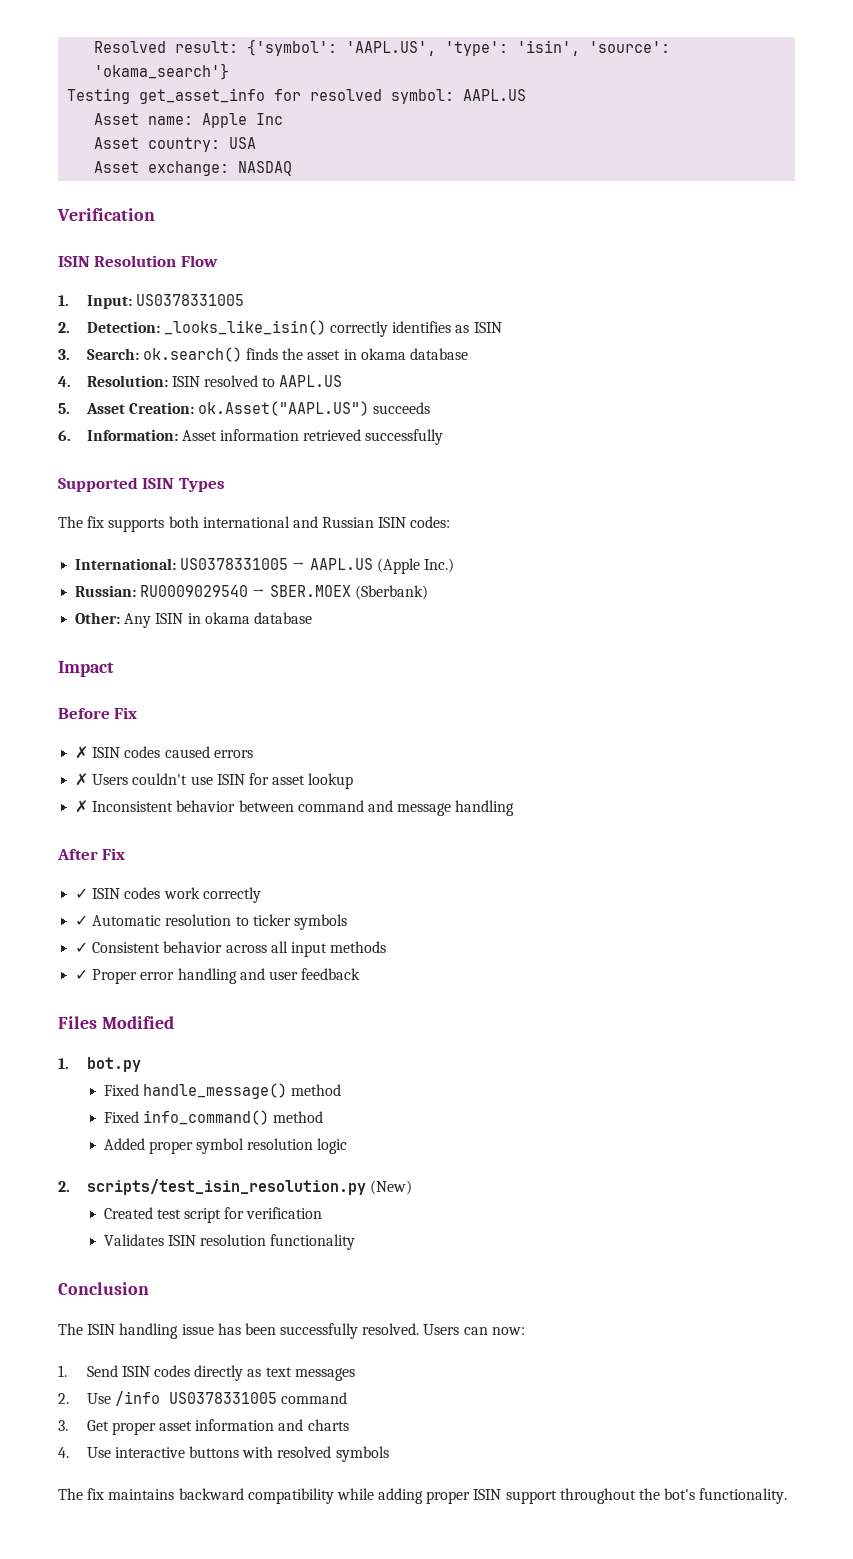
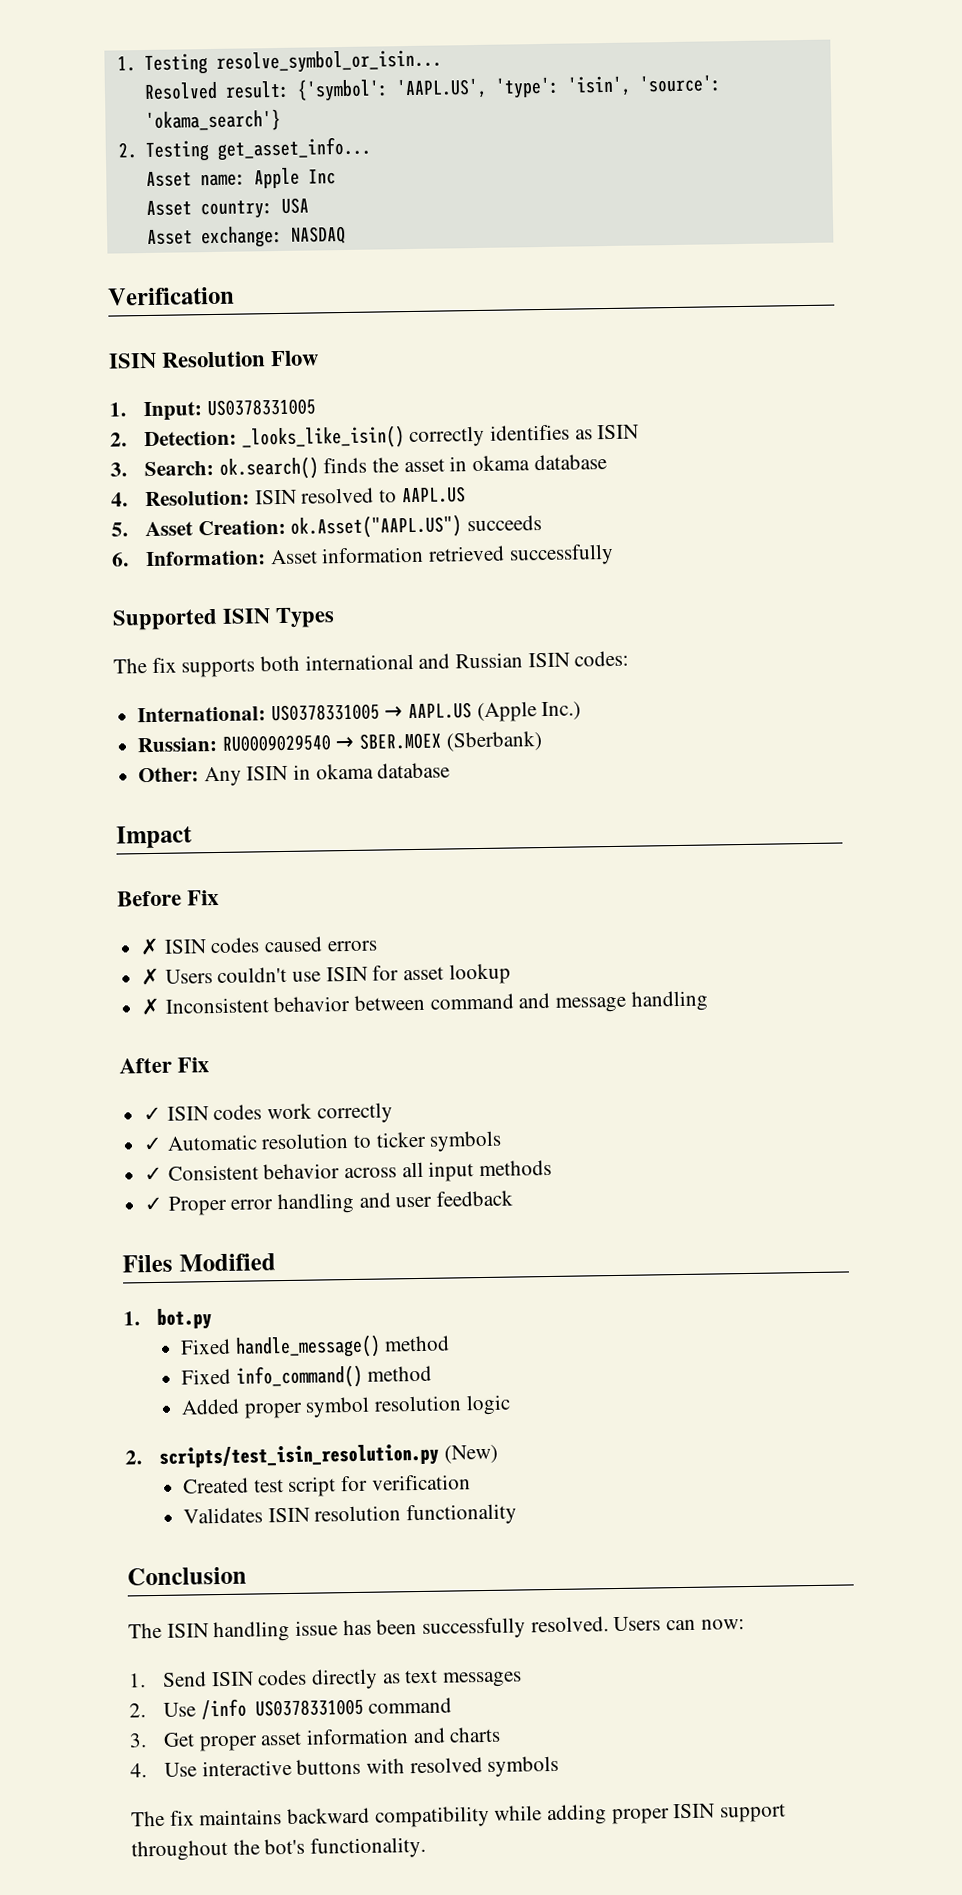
+ 1. Testing resolve_symbol_or_isin...
- Testing get_asset_info for resolved symbol: AAPL.US
+ 2. Testing get_asset_info...

